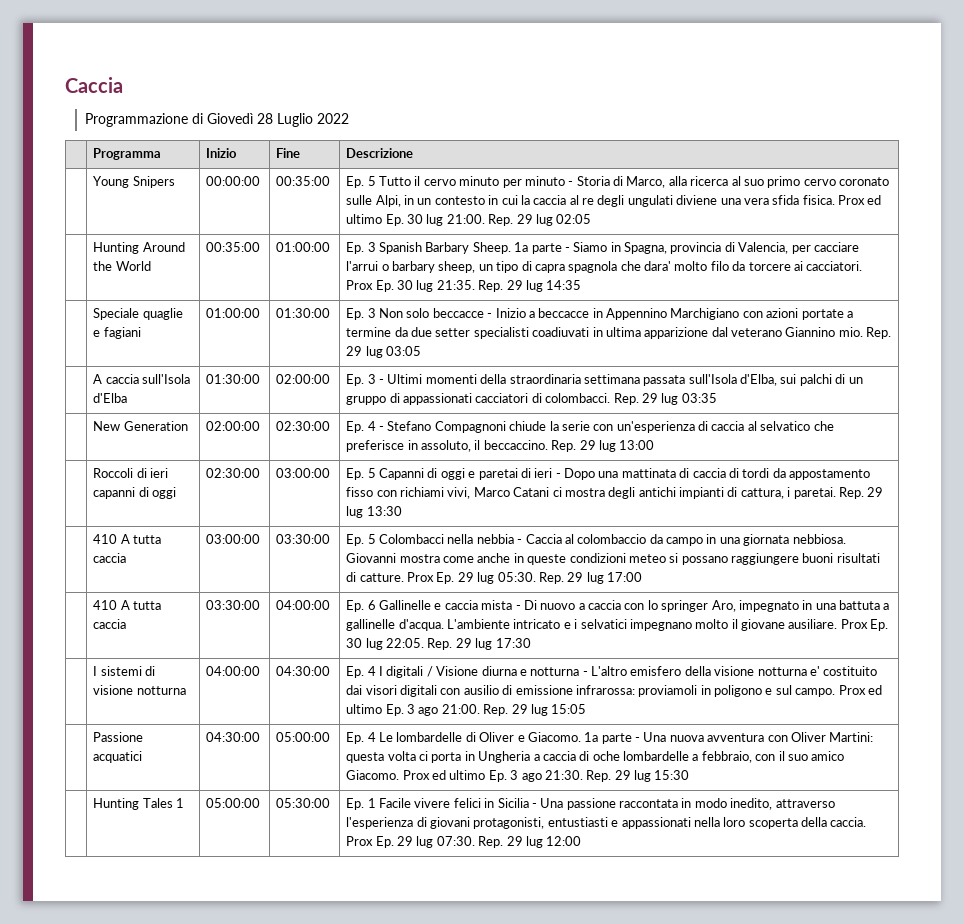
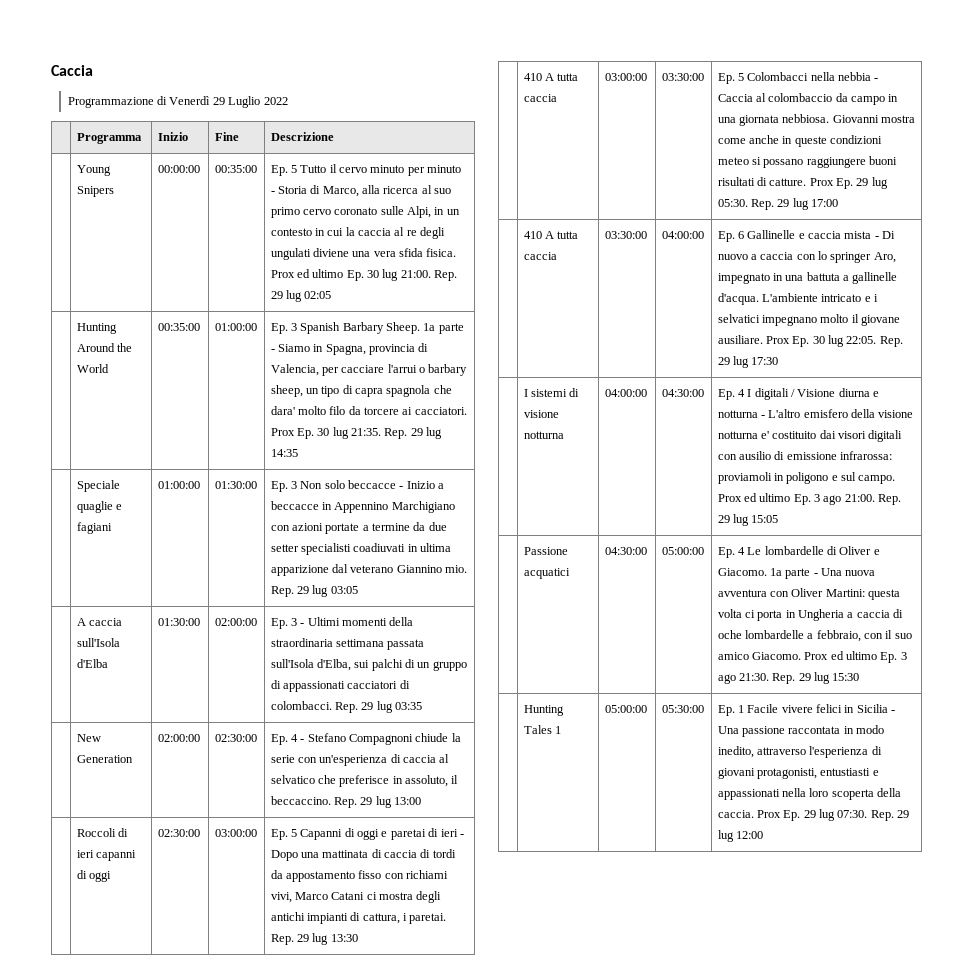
- Programmazione di Giovedì 28 Luglio 2022
+ Programmazione di Venerdì 29 Luglio 2022

